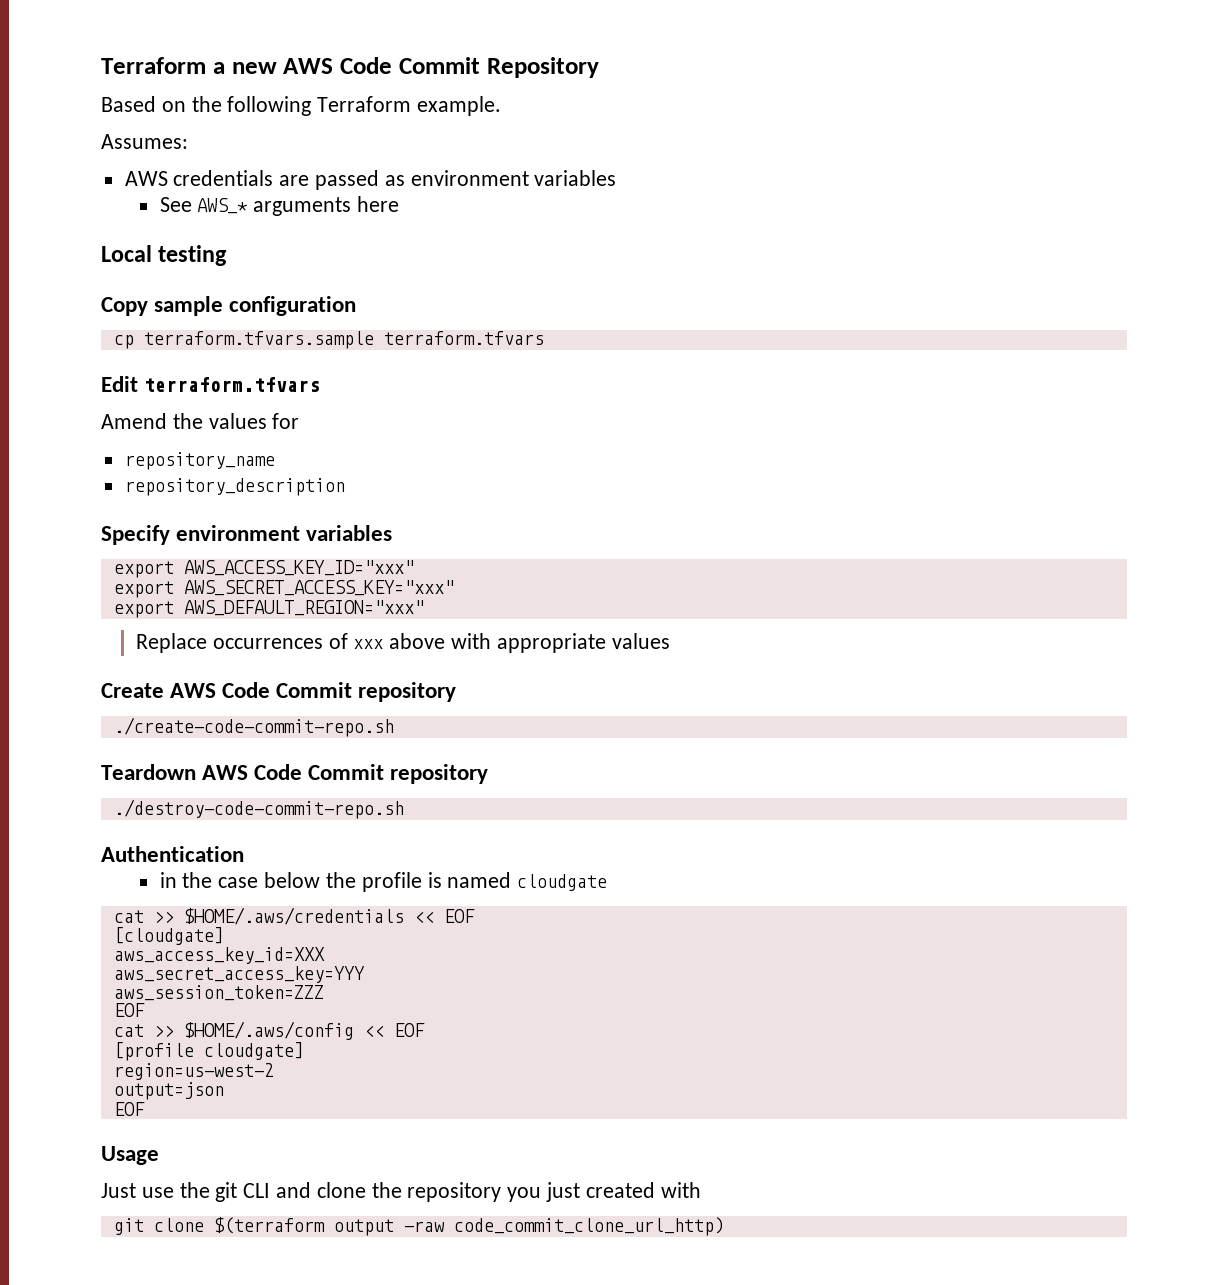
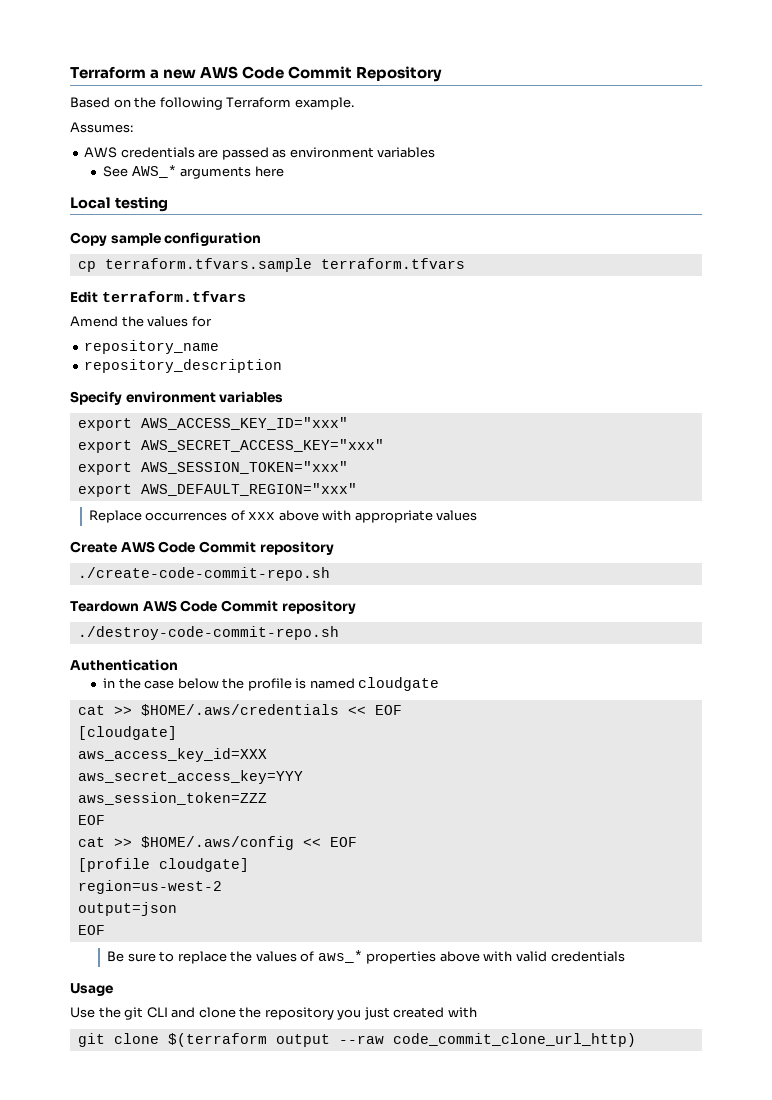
+ export AWS_SESSION_TOKEN="xxx"
+ Be sure to replace the values of aws_* properties above with valid credentials
- Just use the git CLI and clone the repository you just created with
+ Use the git CLI and clone the repository you just created with
- git clone $(terraform output -raw code_commit_clone_url_http)
+ git clone $(terraform output --raw code_commit_clone_url_http)

